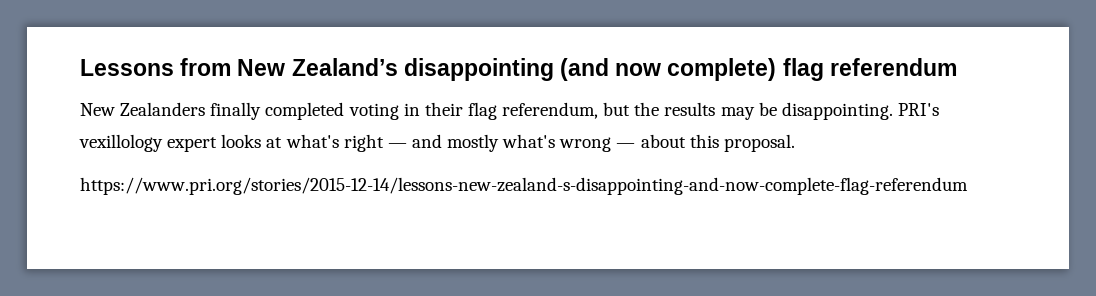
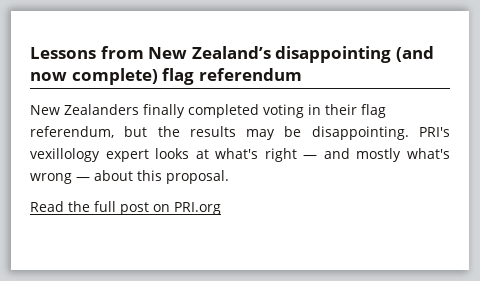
- https://www.pri.org/stories/2015-12-14/lessons-new-zealand-s-disappointing-and-now-complete-flag-referendum
+ Read the full post on PRI.org

